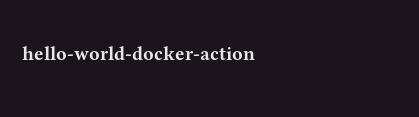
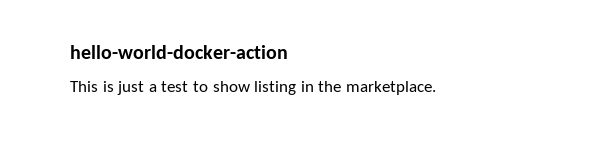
+ This is just a test to show listing in the marketplace.

